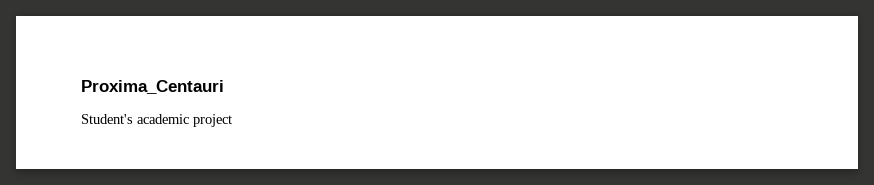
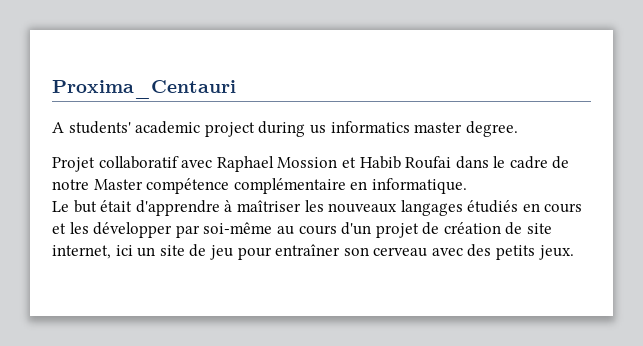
- Student's academic project
+ A students' academic project during us informatics master degree.
+ Projet collaboratif avec Raphael Mossion et Habib Roufai dans le cadre de notre Master compétence complémentaire en informatique.
+ Le but était d'apprendre à maîtriser les nouveaux langages étudiés en cours et les développer par soi-même au cours d'un projet de création de site internet, ici un site de jeu pour entraîner son cerveau avec des petits jeux.

